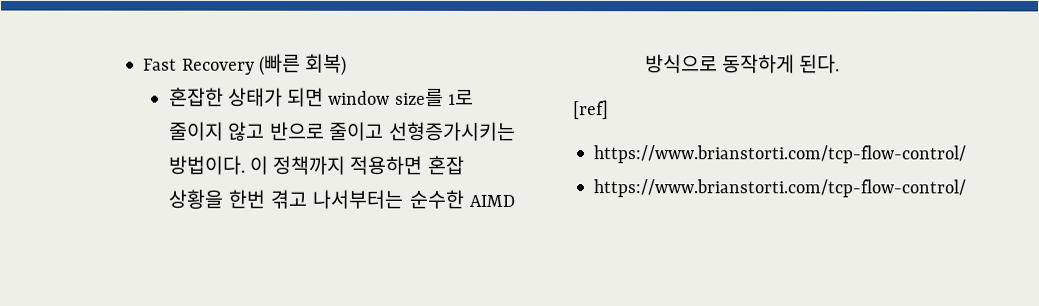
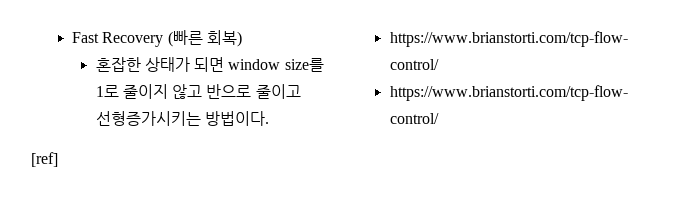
- 이 정책까지 적용하면 혼잡 상황을 한번 겪고 나서부터는 순수한 AIMD 방식으로 동작하게 된다.

